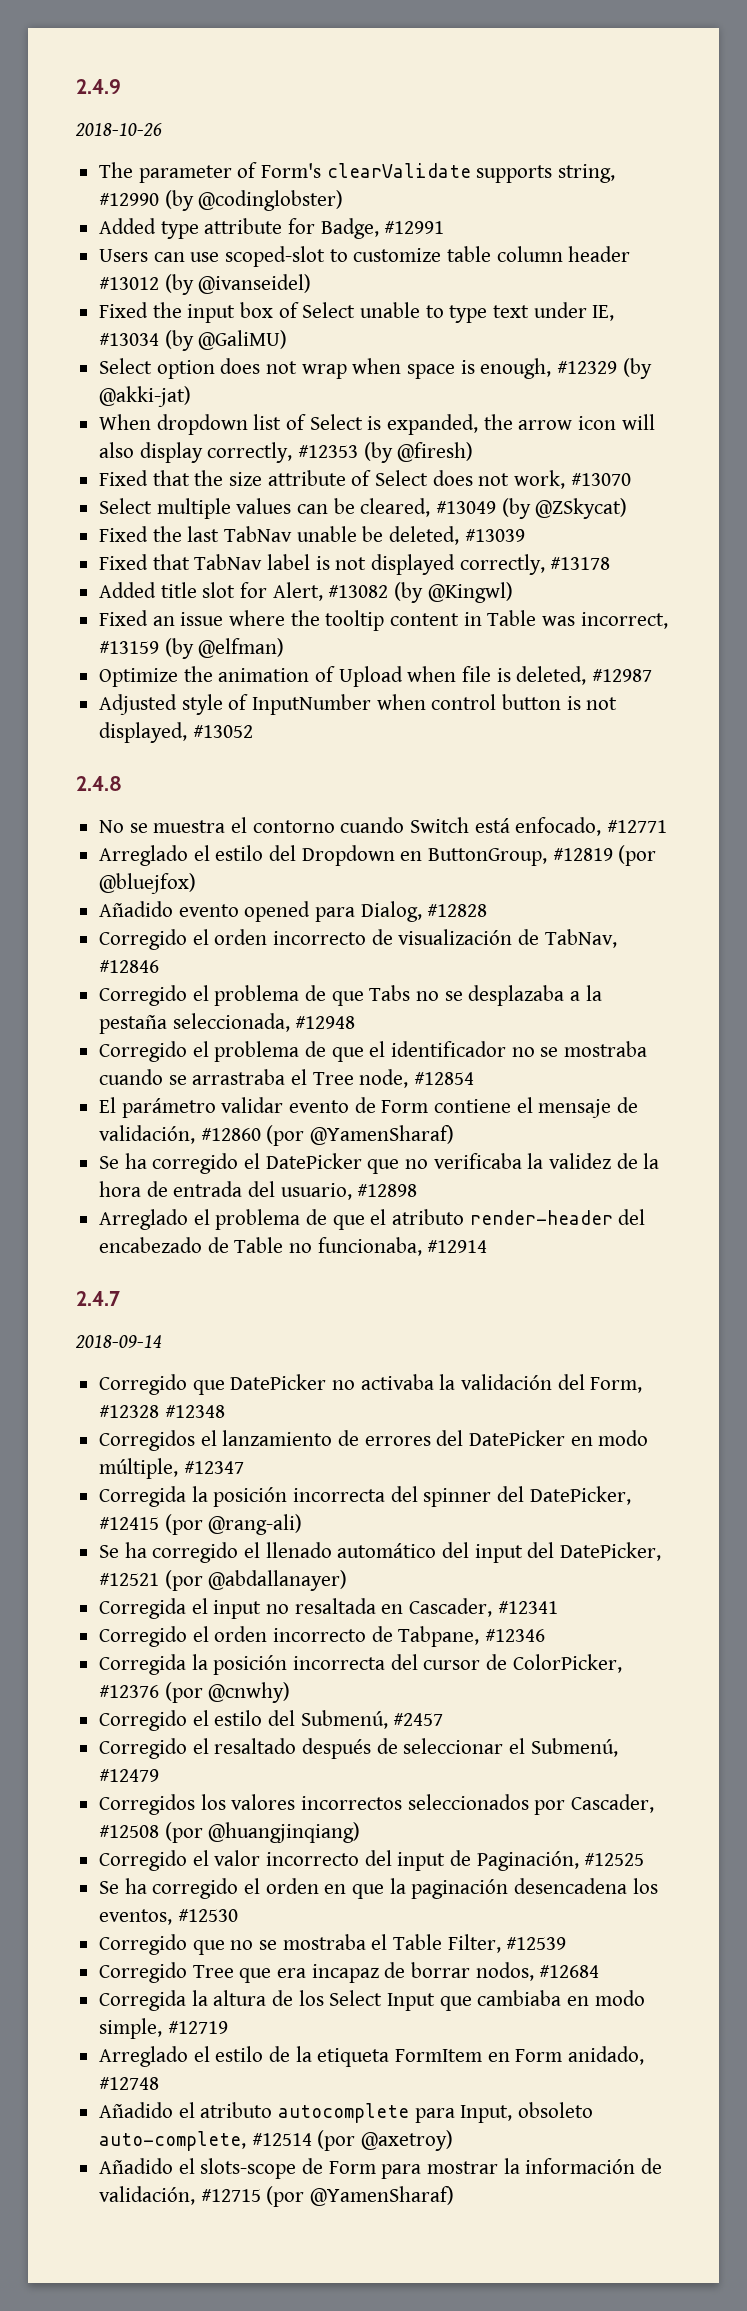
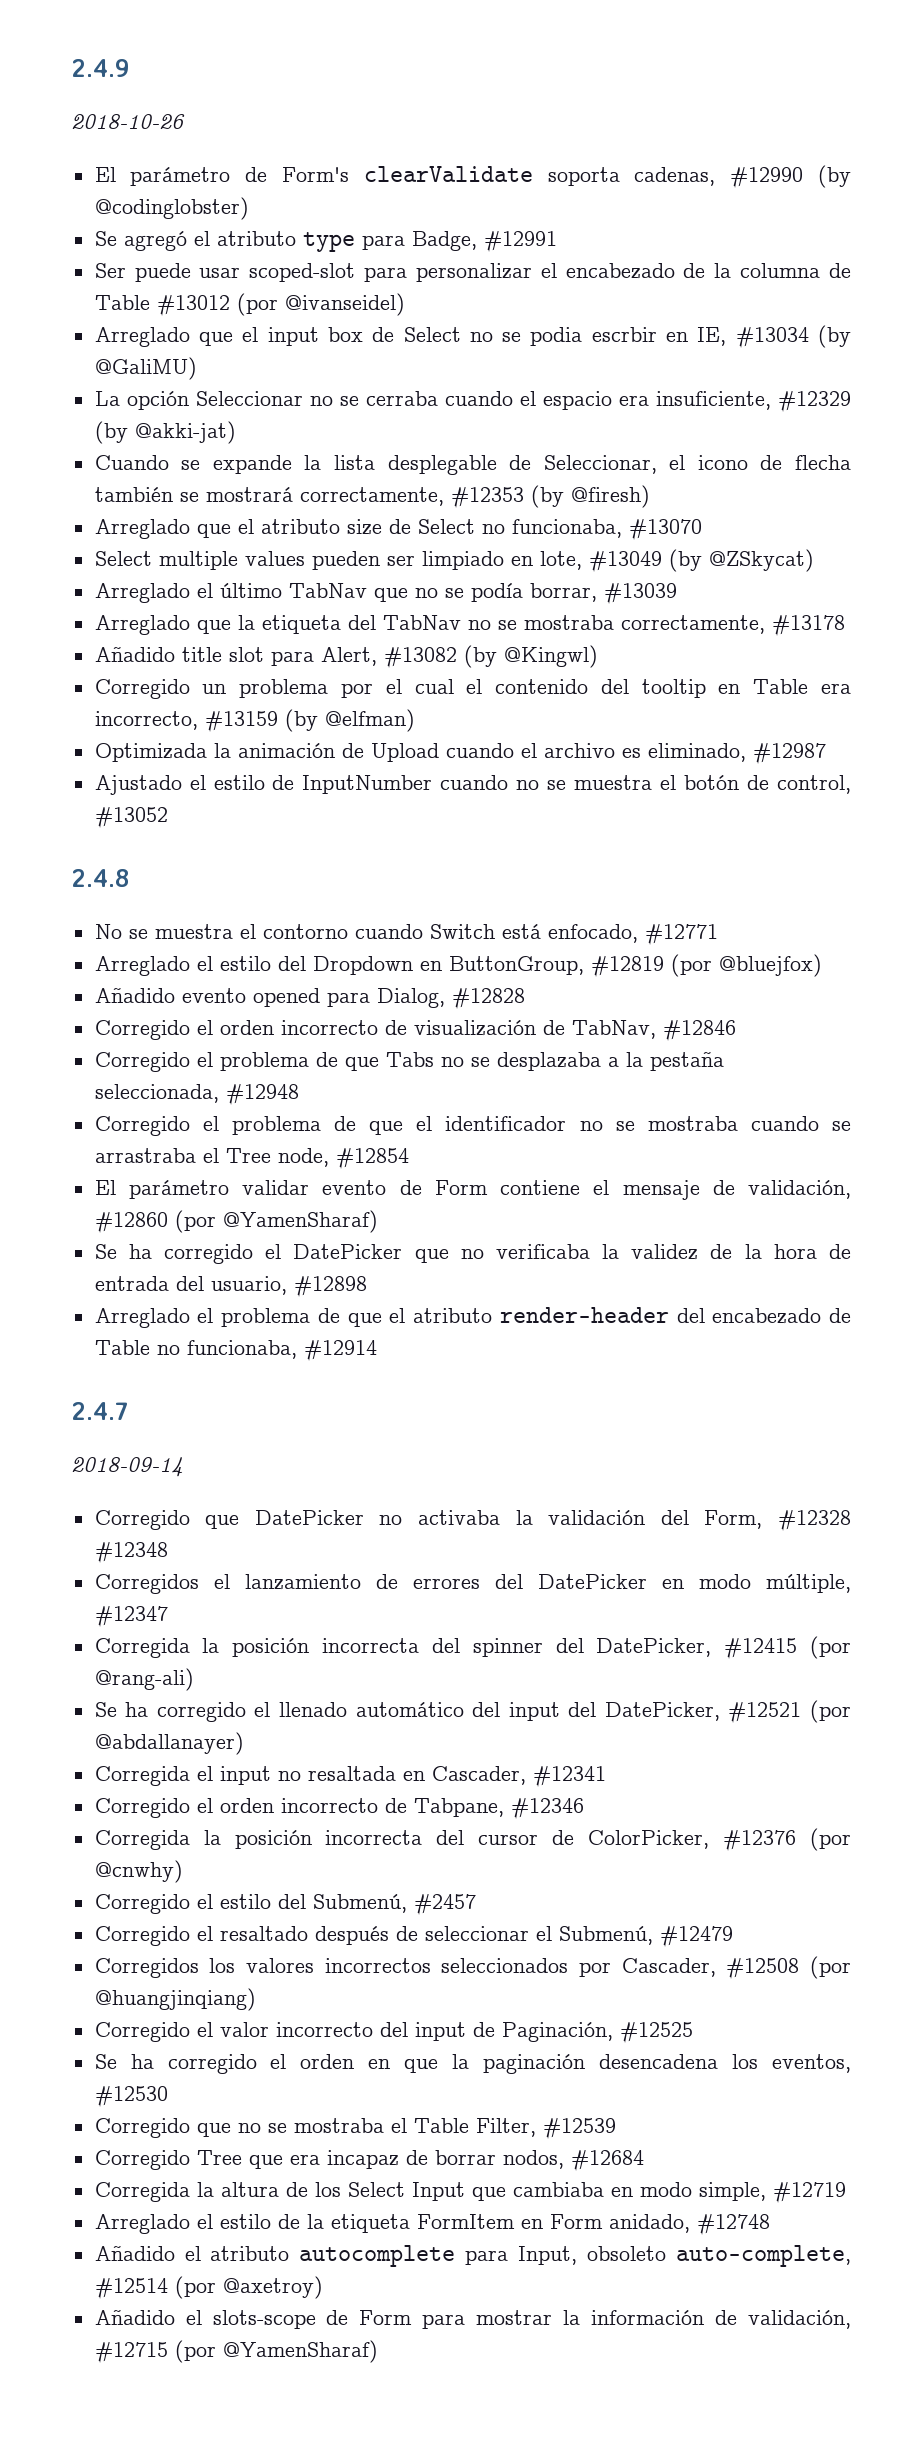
- The parameter of Form's clearValidate supports string, #12990 (by @codinglobster)
- Added type attribute for Badge, #12991
- Users can use scoped-slot to customize table column header #13012 (by @ivanseidel)
- Fixed the input box of Select unable to type text under IE, #13034 (by @GaliMU)
- Select option does not wrap when space is enough, #12329 (by @akki-jat)
- When dropdown list of Select is expanded, the arrow icon will also display correctly, #12353 (by @firesh)
- Fixed that the size attribute of Select does not work, #13070
- Select multiple values can be cleared, #13049 (by @ZSkycat)
- Fixed the last TabNav unable be deleted, #13039
- Fixed that TabNav label is not displayed correctly, #13178
+ El parámetro de Form's clearValidate soporta cadenas, #12990 (by @codinglobster)
+ Se agregó el atributo type para Badge, #12991
+ Ser puede usar scoped-slot para personalizar el encabezado de la columna de Table #13012 (por @ivanseidel)
+ Arreglado que el input box de Select no se podia escrbir en IE, #13034 (by @GaliMU)
+ La opción Seleccionar no se cerraba cuando el espacio era insuficiente, #12329 (by @akki-jat)
+ Cuando se expande la lista desplegable de Seleccionar, el icono de flecha también se mostrará correctamente, #12353 (by @firesh)
+ Arreglado que el atributo size de Select no funcionaba, #13070
+ Select multiple values pueden ser limpiado en lote, #13049 (by @ZSkycat)
+ Arreglado el último TabNav que no se podía borrar, #13039
+ Arreglado que la etiqueta del TabNav no se mostraba correctamente, #13178
- Added title slot for Alert, #13082 (by @Kingwl)
+ Añadido title slot para Alert, #13082 (by @Kingwl)
- Fixed an issue where the tooltip content in Table was incorrect, #13159 (by @elfman)
- Optimize the animation of Upload when file is deleted, #12987
- Adjusted style of InputNumber when control button is not displayed, #13052
+ Corregido un problema por el cual el contenido del tooltip en Table era incorrecto, #13159 (by @elfman)
+ Optimizada la animación de Upload cuando el archivo es eliminado, #12987
+ Ajustado el estilo de InputNumber cuando no se muestra el botón de control, #13052

